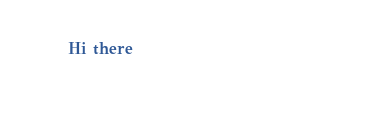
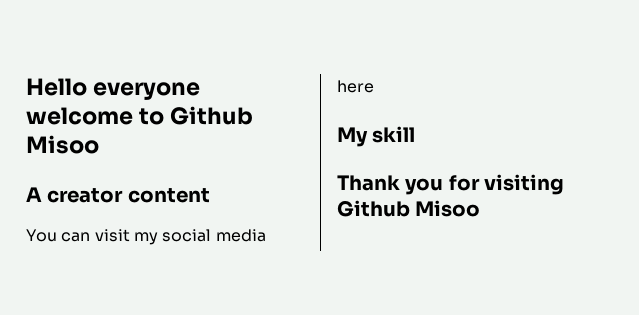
- Hi there
+ Hello everyone welcome to Github Misoo
+ A creator content
+ You can visit my social media here
+ My skill
+ Thank you for visiting Github Misoo

